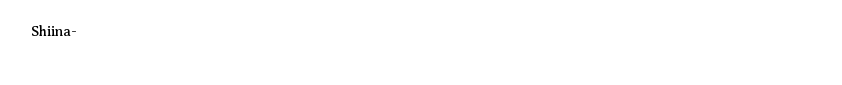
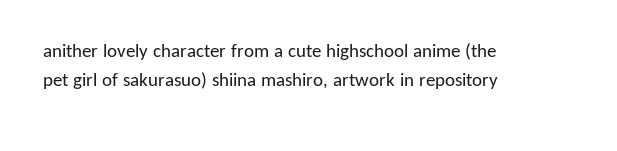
- Shiina-
+ anither lovely character from a cute highschool anime (the pet girl of sakurasuo) shiina mashiro, artwork in repository

